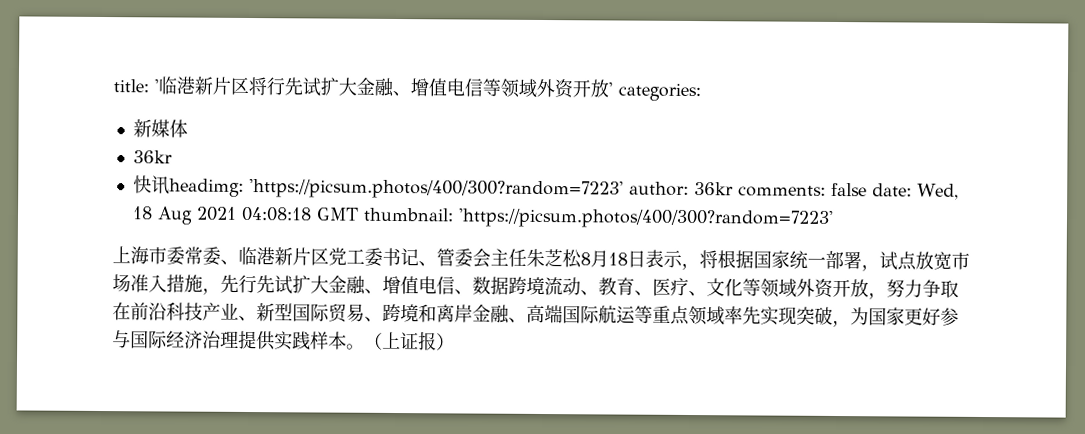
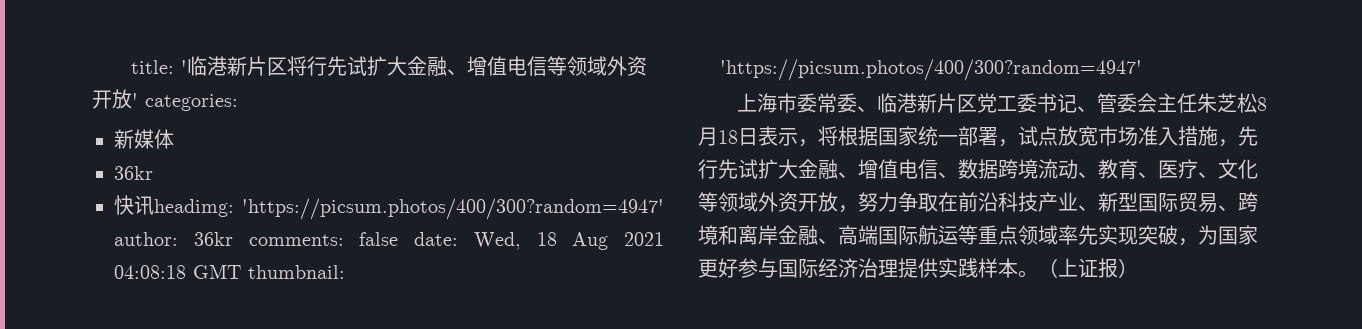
- 快讯headimg: 'https://picsum.photos/400/300?random=7223' author: 36kr comments: false date: Wed, 18 Aug 2021 04:08:18 GMT thumbnail: 'https://picsum.photos/400/300?random=7223'
+ 快讯headimg: 'https://picsum.photos/400/300?random=4947' author: 36kr comments: false date: Wed, 18 Aug 2021 04:08:18 GMT thumbnail: 'https://picsum.photos/400/300?random=4947'

